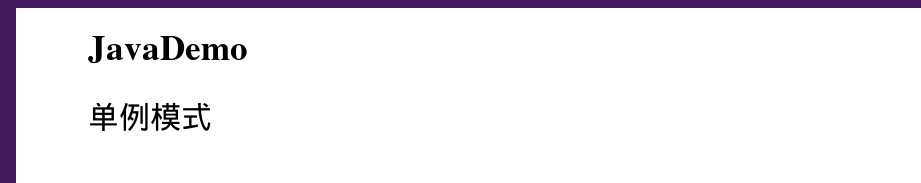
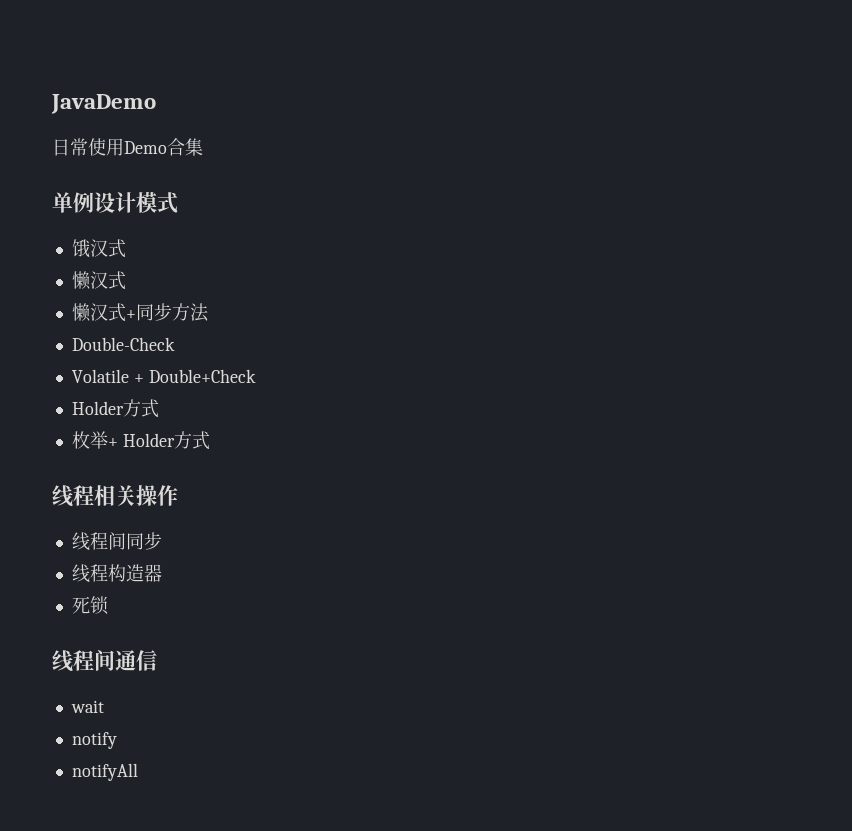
+ 日常使用Demo合集
- 单例模式
+ 单例设计模式
+ 饿汉式
+ 懒汉式
+ 懒汉式+同步方法
+ Double-Check
+ Volatile + Double+Check
+ Holder方式
+ 枚举+ Holder方式
+ 线程相关操作
+ 线程间同步
+ 线程构造器
+ 死锁
+ 线程间通信
+ wait
+ notify
+ notifyAll

